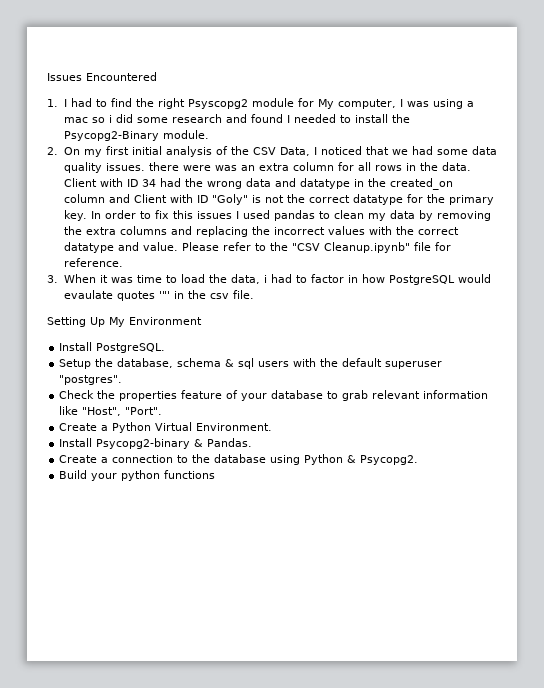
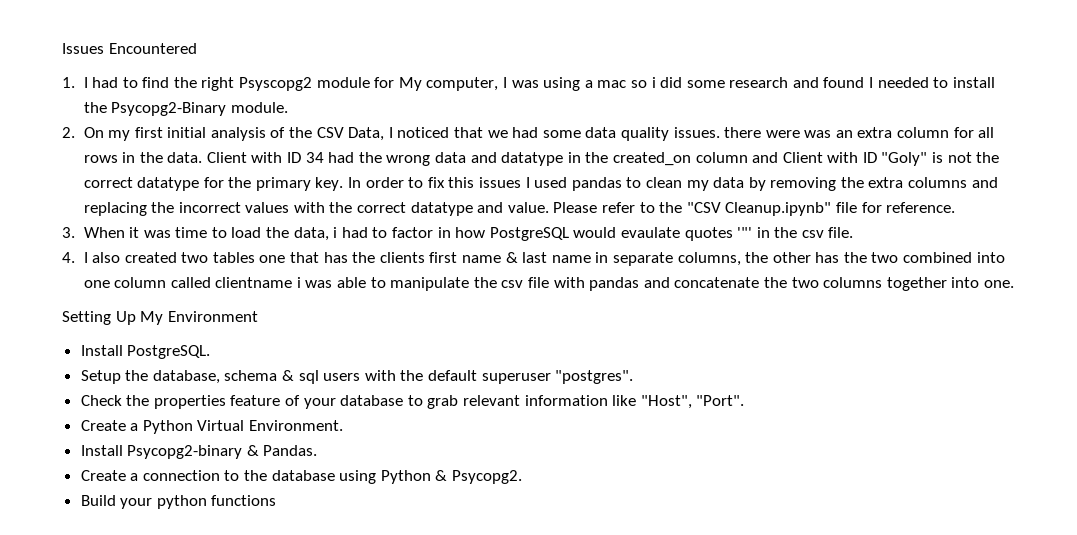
+ 4. I also created two tables one that has the clients first name & last name in separate columns, the other has the two combined into one column called clientname i was able to manipulate the csv file with pandas and concatenate the two columns together into one.

